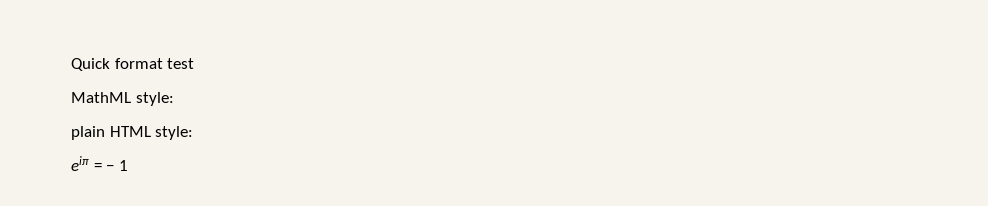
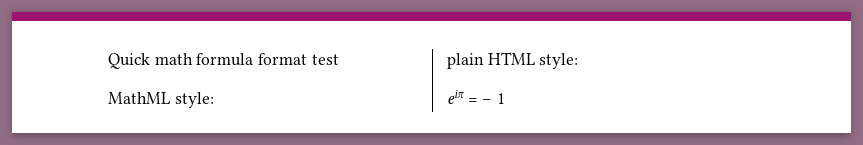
- Quick format test
+ Quick math formula format test

